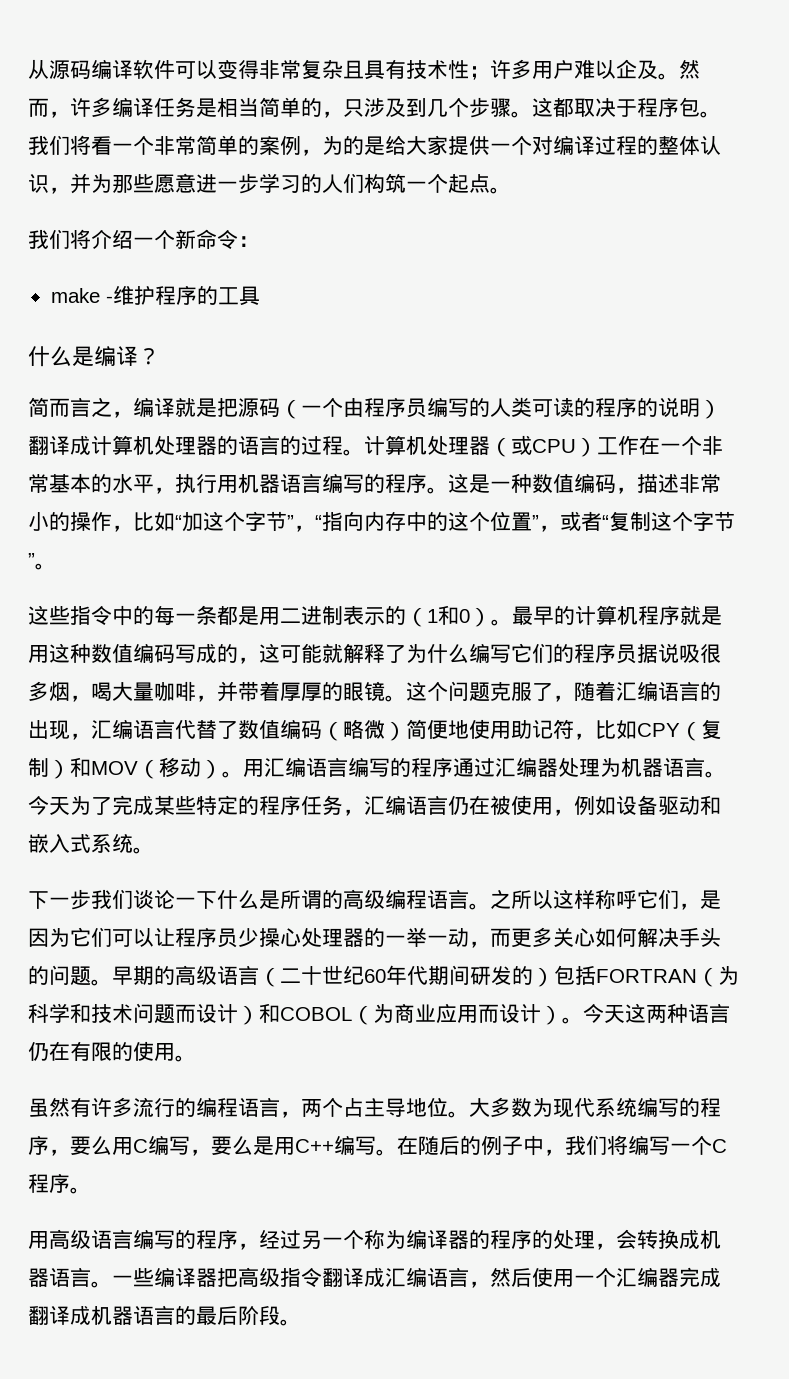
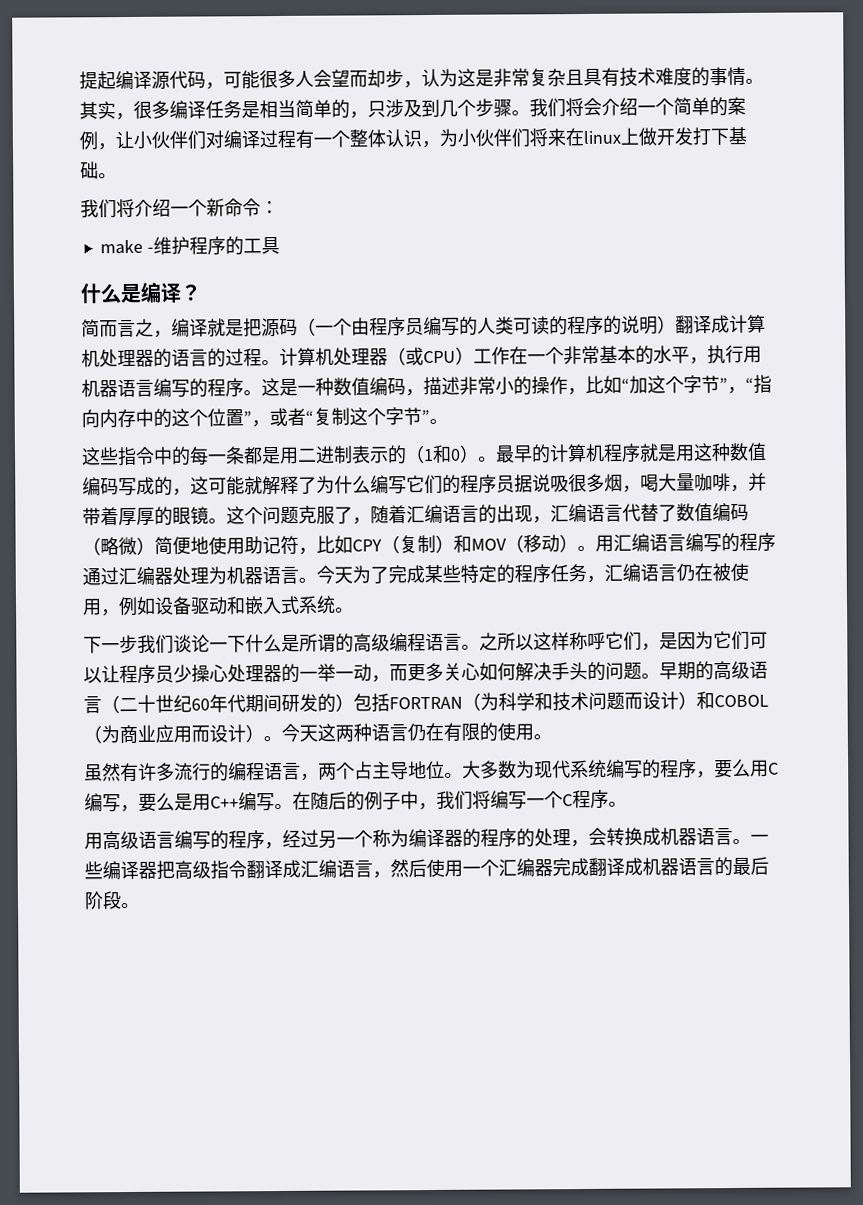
- 从源码编译软件可以变得非常复杂且具有技术性；许多用户难以企及。然而，许多编译任务是相当简单的，只涉及到几个步骤。
+ 提起编译源代码，可能很多人会望而却步，认为这是非常复杂且具有技术难度的事情。其实，很多编译任务是相当简单的，只涉及到几个步骤。
- 这都取决于程序包。我们将看一个非常简单的案例，为的是给大家提供一个对编译过程的整体认识，并为那些愿意进一步学习的人们构筑一个起点。
+ 我们将会介绍一个简单的案例，让小伙伴们对编译过程有一个整体认识，为小伙伴们将来在linux上做开发打下基础。

